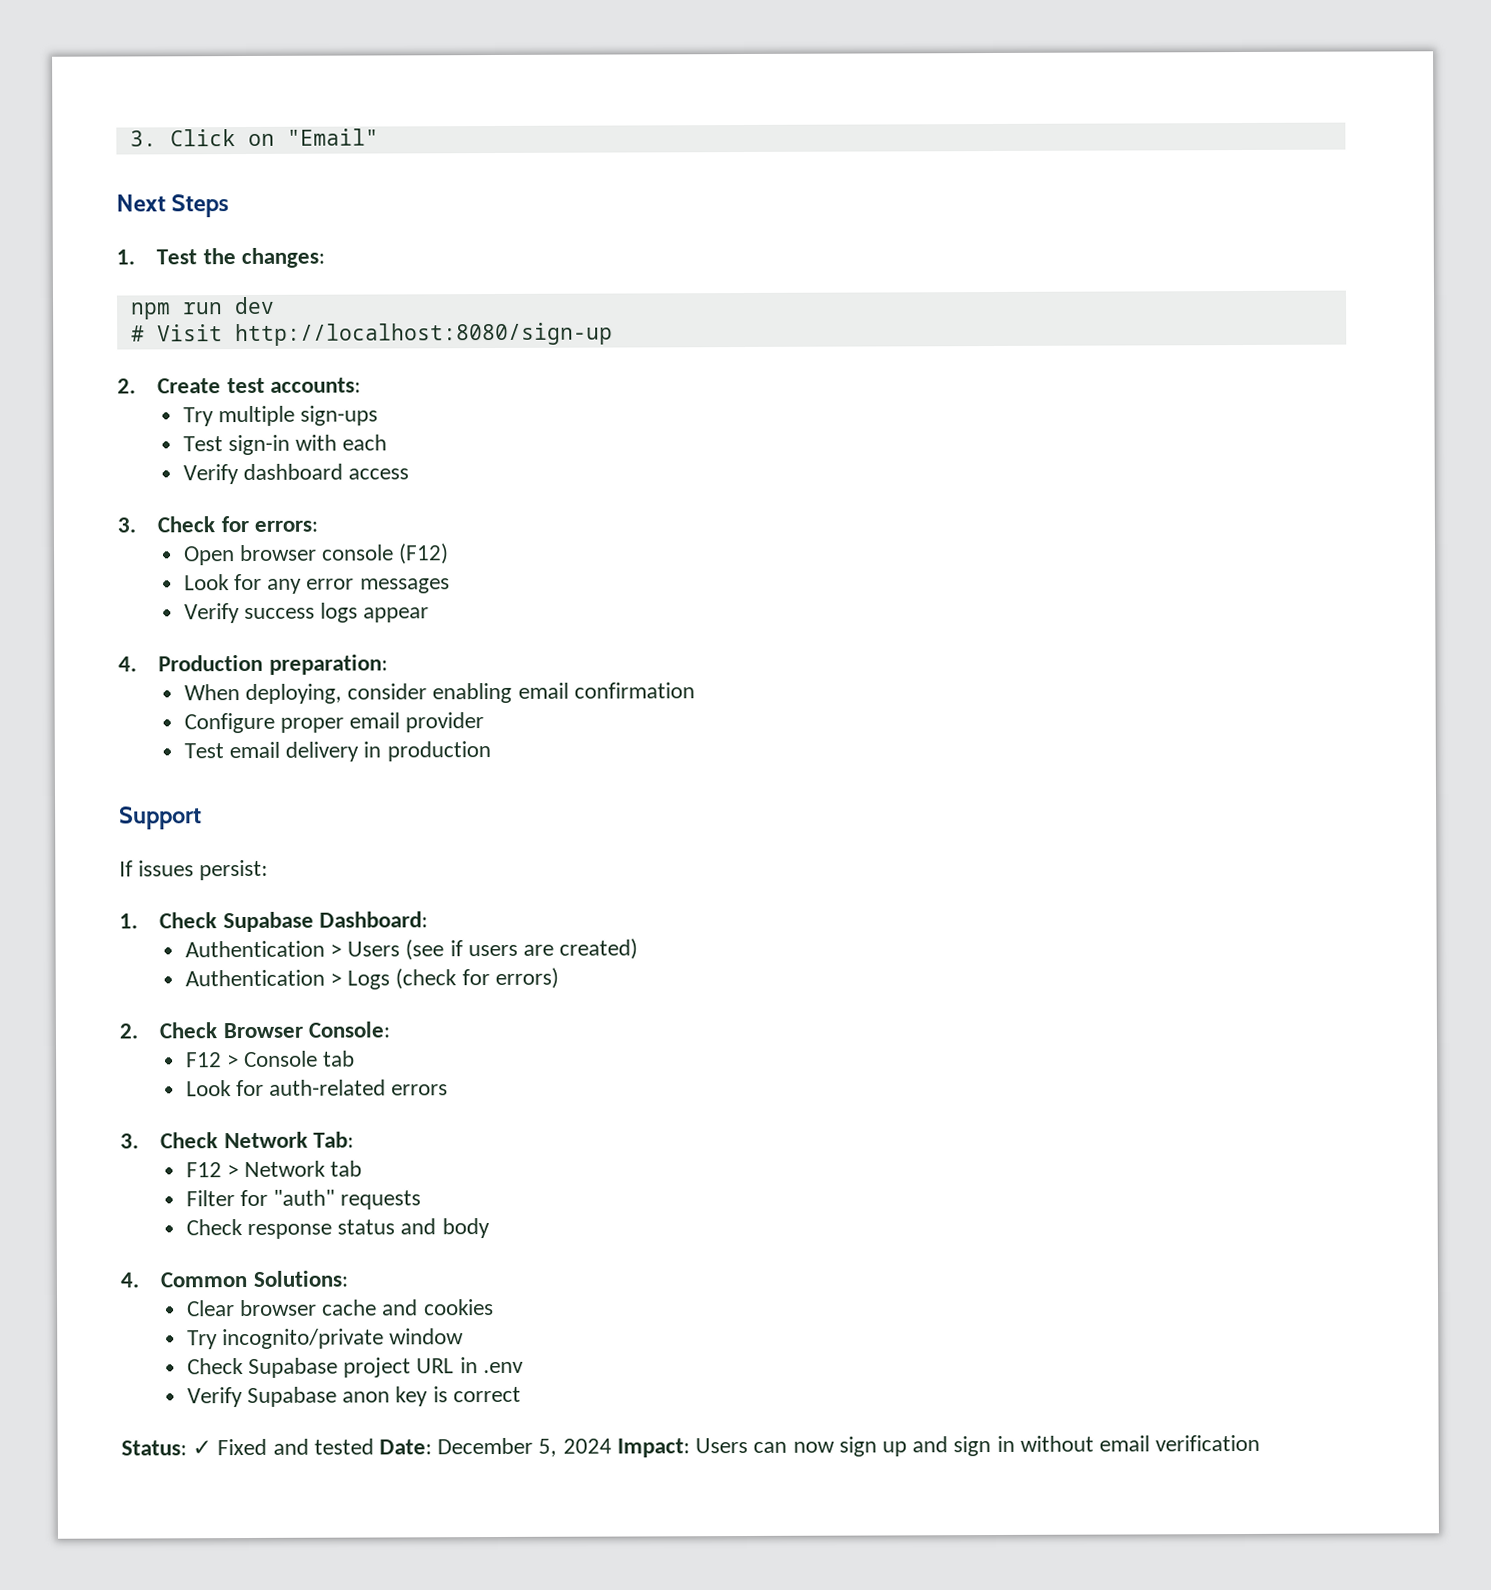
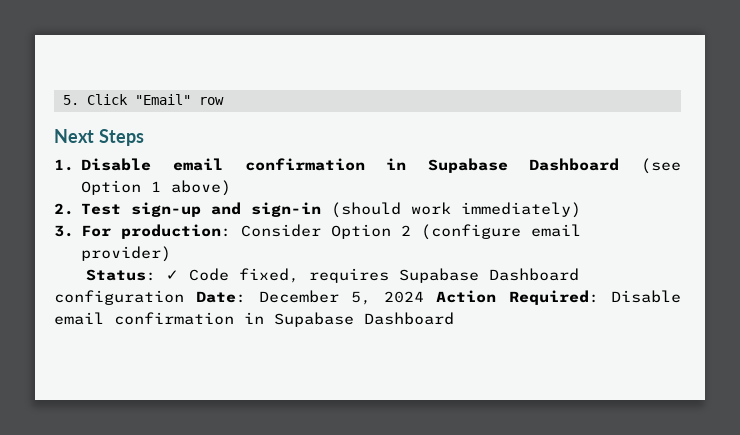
- 3. Click on "Email"
+ 5. Click "Email" row
- 1. Test the changes:
- npm run dev
- # Visit http://localhost:8080/sign-up
- 2. Create test accounts:
- Try multiple sign-ups
- Test sign-in with each
- Verify dashboard access
- 3. Check for errors:
- Open browser console (F12)
- Look for any error messages
- Verify success logs appear
- 4. Production preparation:
- When deploying, consider enabling email confirmation
- Configure proper email provider
- Test email delivery in production
- Support
- If issues persist:
- 1. Check Supabase Dashboard:
- Authentication > Users (see if users are created)
- Authentication > Logs (check for errors)
- 2. Check Browser Console:
- F12 > Console tab
- Look for auth-related errors
- 3. Check Network Tab:
- F12 > Network tab
- Filter for "auth" requests
- Check response status and body
- 4. Common Solutions:
- Clear browser cache and cookies
- Try incognito/private window
- Check Supabase project URL in .env
- Verify Supabase anon key is correct
- Status: ✓ Fixed and tested Date: December 5, 2024 Impact: Users can now sign up and sign in without email verification
+ 1. Disable email confirmation in Supabase Dashboard (see Option 1 above)
+ 2. Test sign-up and sign-in (should work immediately)
+ 3. For production: Consider Option 2 (configure email provider)
+ Status: ✓ Code fixed, requires Supabase Dashboard configuration Date: December 5, 2024 Action Required: Disable email confirmation in Supabase Dashboard

